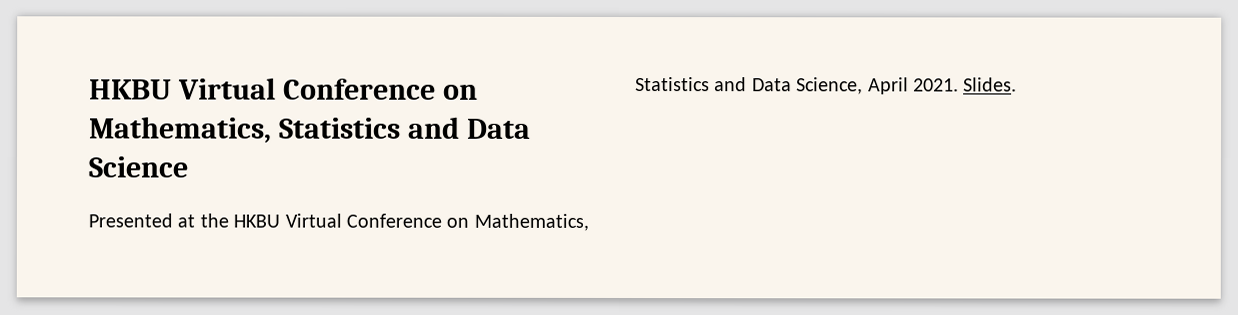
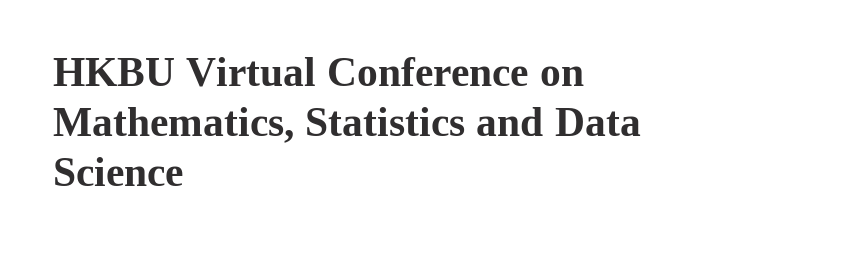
- Presented at the HKBU Virtual Conference on Mathematics, Statistics and Data Science, April 2021. Slides.

